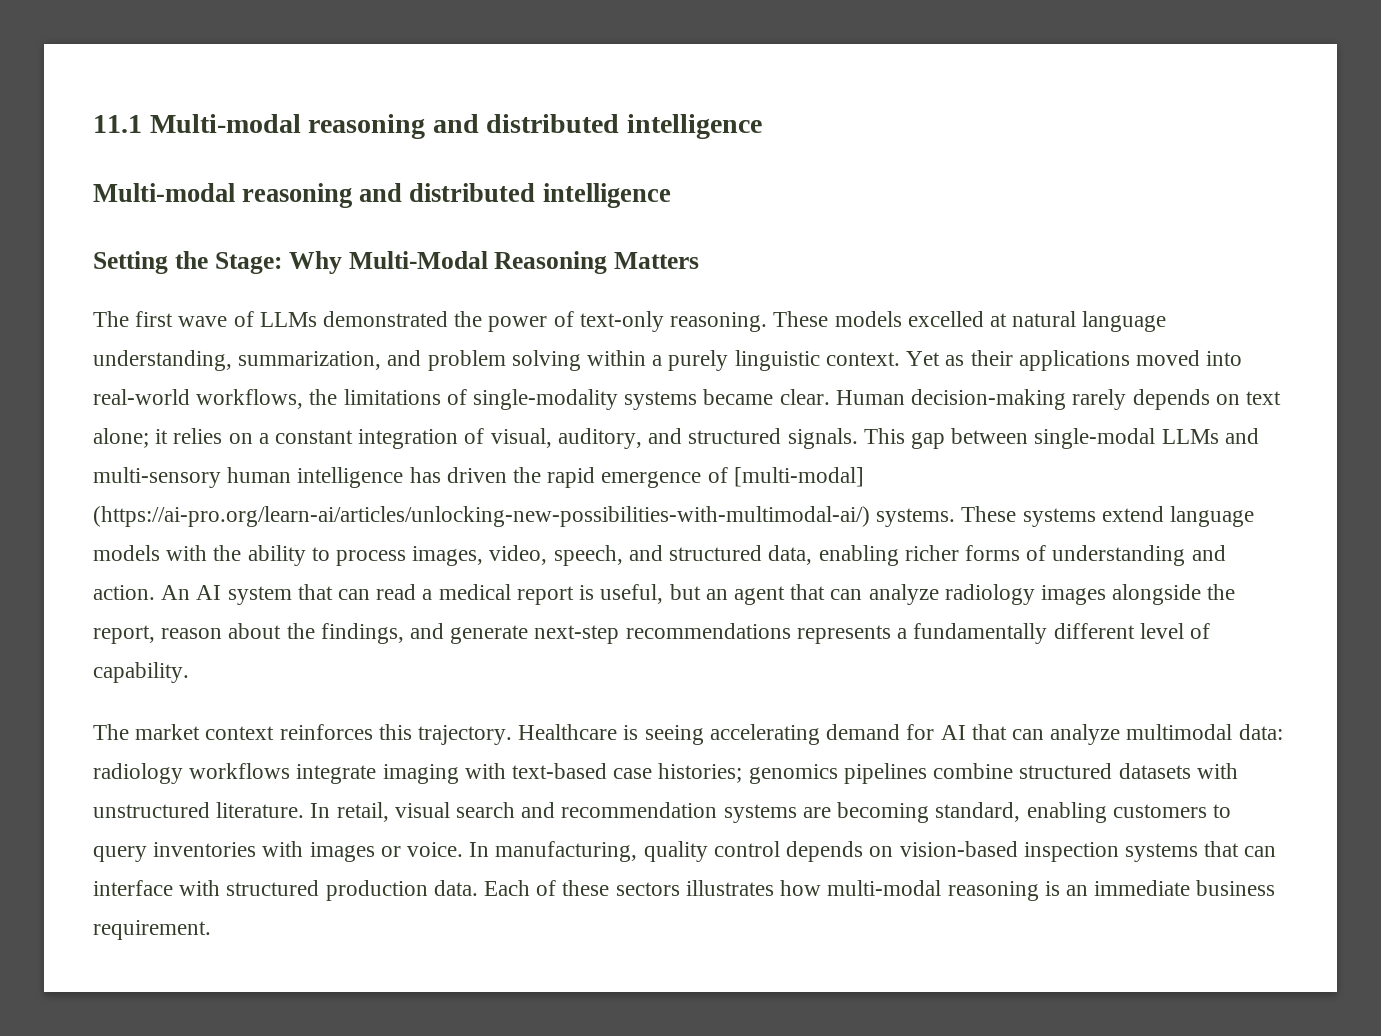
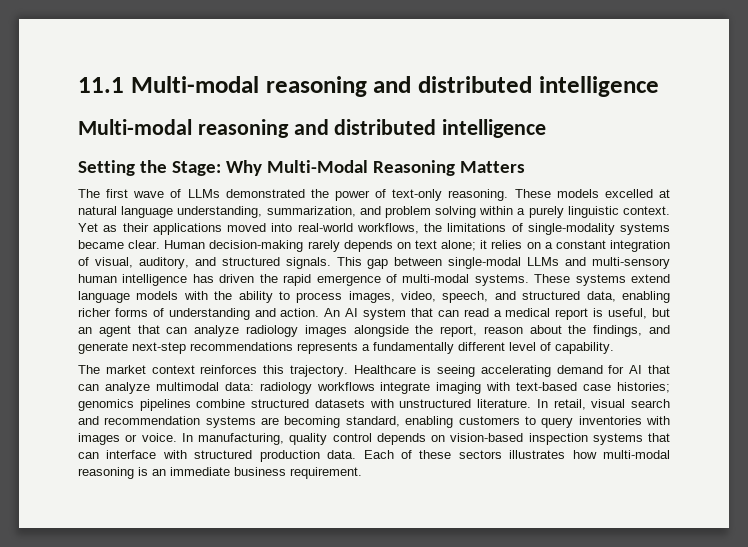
- This gap between single-modal LLMs and multi-sensory human intelligence has driven the rapid emergence of [multi-modal] (https://ai-pro.org/learn-ai/articles/unlocking-new-possibilities-with-multimodal-ai/) systems.
+ This gap between single-modal LLMs and multi-sensory human intelligence has driven the rapid emergence of multi-modal systems.

